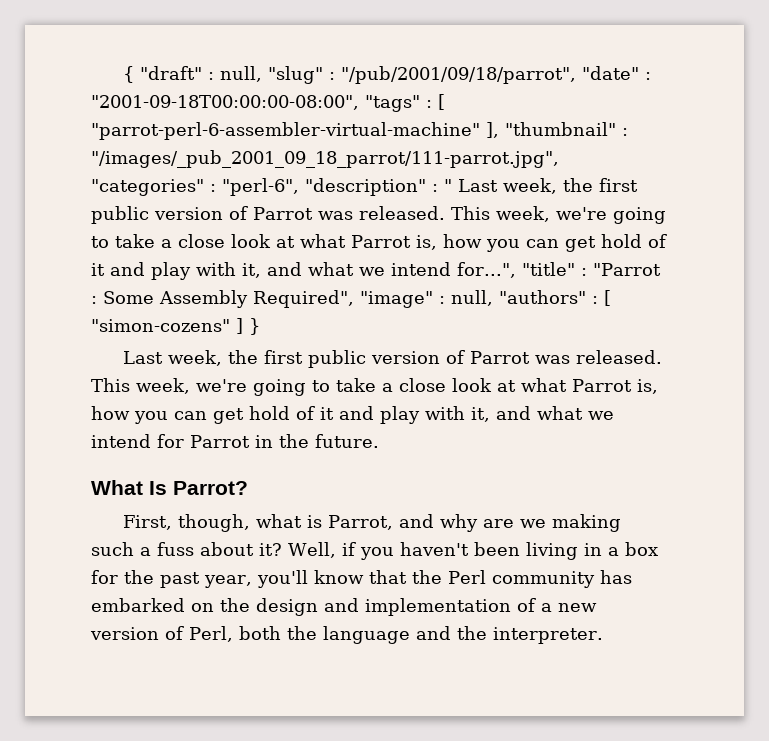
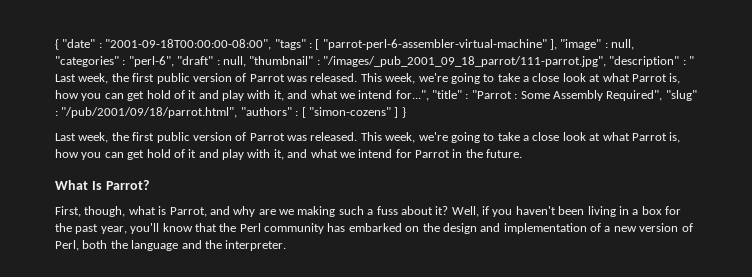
- { "draft" : null, "slug" : "/pub/2001/09/18/parrot", "date" : "2001-09-18T00:00:00-08:00", "tags" : [ "parrot-perl-6-assembler-virtual-machine" ], "thumbnail" : "/images/_pub_2001_09_18_parrot/111-parrot.jpg", "categories" : "perl-6", "description" : " Last week, the first public version of Parrot was released.
+ { "date" : "2001-09-18T00:00:00-08:00", "tags" : [ "parrot-perl-6-assembler-virtual-machine" ], "image" : null, "categories" : "perl-6", "draft" : null, "thumbnail" : "/images/_pub_2001_09_18_parrot/111-parrot.jpg", "description" : " Last week, the first public version of Parrot was released.
- This week, we're going to take a close look at what Parrot is, how you can get hold of it and play with it, and what we intend for...", "title" : "Parrot : Some Assembly Required", "image" : null, "authors" : [ "simon-cozens" ] }
+ This week, we're going to take a close look at what Parrot is, how you can get hold of it and play with it, and what we intend for...", "title" : "Parrot : Some Assembly Required", "slug" : "/pub/2001/09/18/parrot.html", "authors" : [ "simon-cozens" ] }

